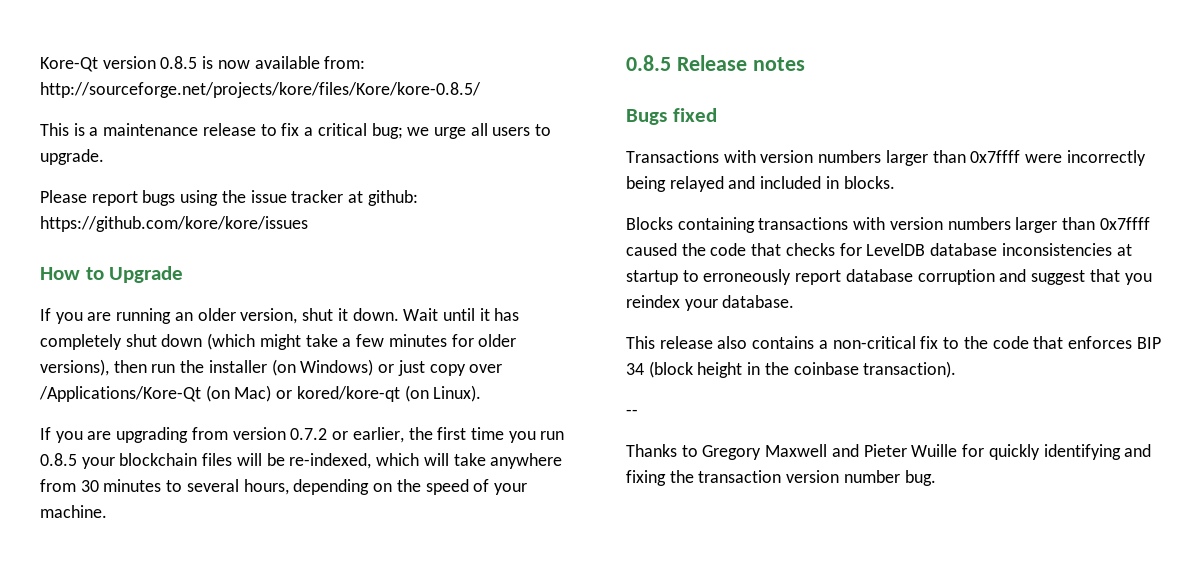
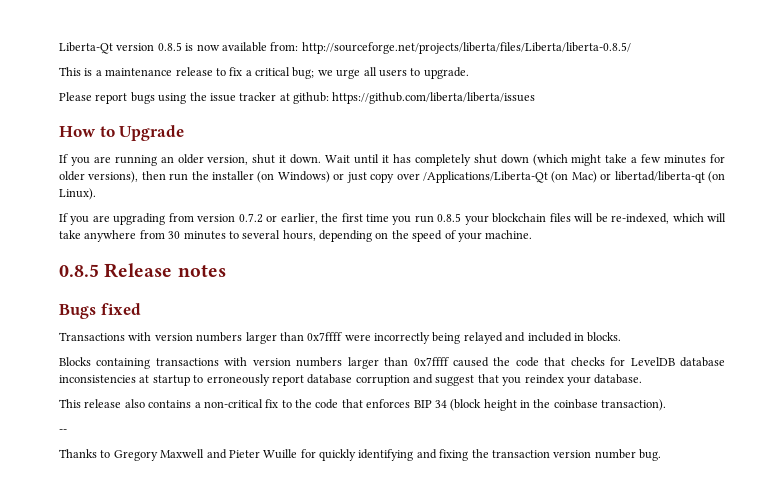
- Kore-Qt version 0.8.5 is now available from: http://sourceforge.net/projects/kore/files/Kore/kore-0.8.5/
+ Liberta-Qt version 0.8.5 is now available from: http://sourceforge.net/projects/liberta/files/Liberta/liberta-0.8.5/
- Please report bugs using the issue tracker at github: https://github.com/kore/kore/issues
+ Please report bugs using the issue tracker at github: https://github.com/liberta/liberta/issues
- Wait until it has completely shut down (which might take a few minutes for older versions), then run the installer (on Windows) or just copy over /Applications/Kore-Qt (on Mac) or kored/kore-qt (on Linux).
+ Wait until it has completely shut down (which might take a few minutes for older versions), then run the installer (on Windows) or just copy over /Applications/Liberta-Qt (on Mac) or libertad/liberta-qt (on Linux).

